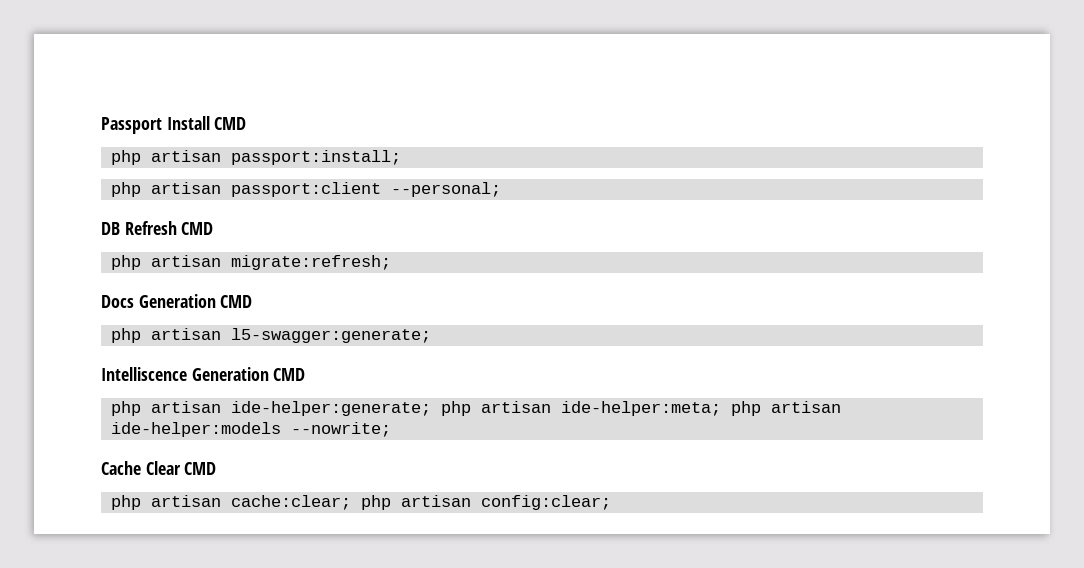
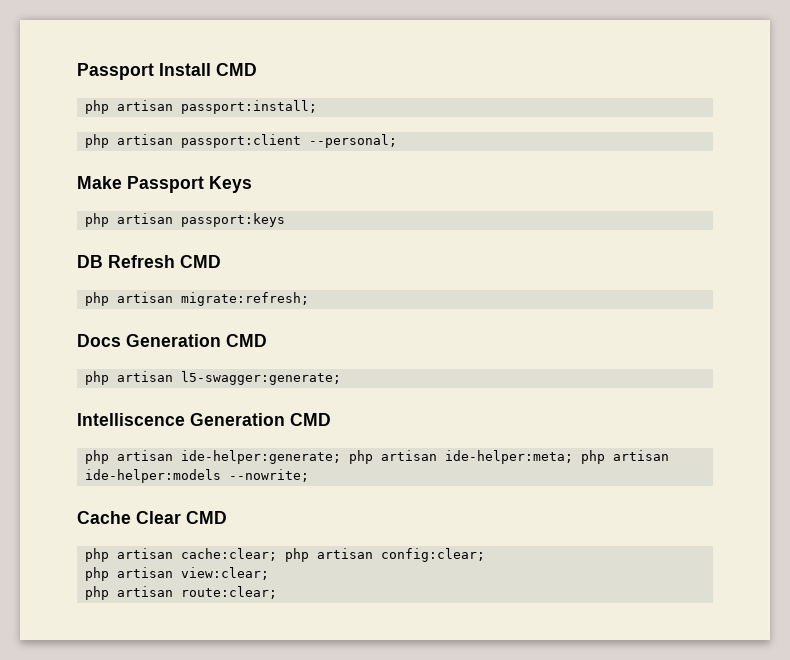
+ Make Passport Keys
+ php artisan passport:keys
+ php artisan view:clear;
+ php artisan route:clear;

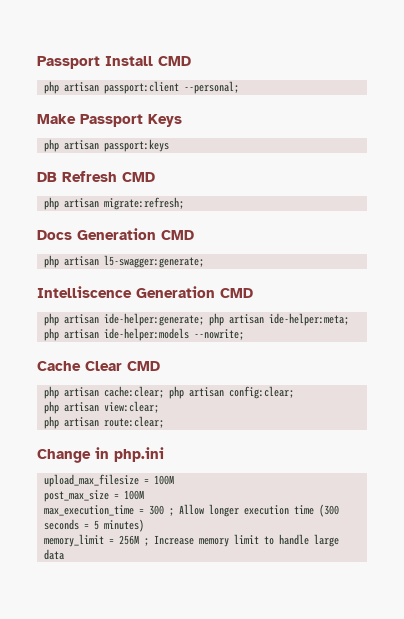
- php artisan passport:install;
+ Change in php.ini
+ upload_max_filesize = 100M
+ post_max_size = 100M
+ max_execution_time = 300 ; Allow longer execution time (300 seconds = 5 minutes)
+ memory_limit = 256M ; Increase memory limit to handle large data

